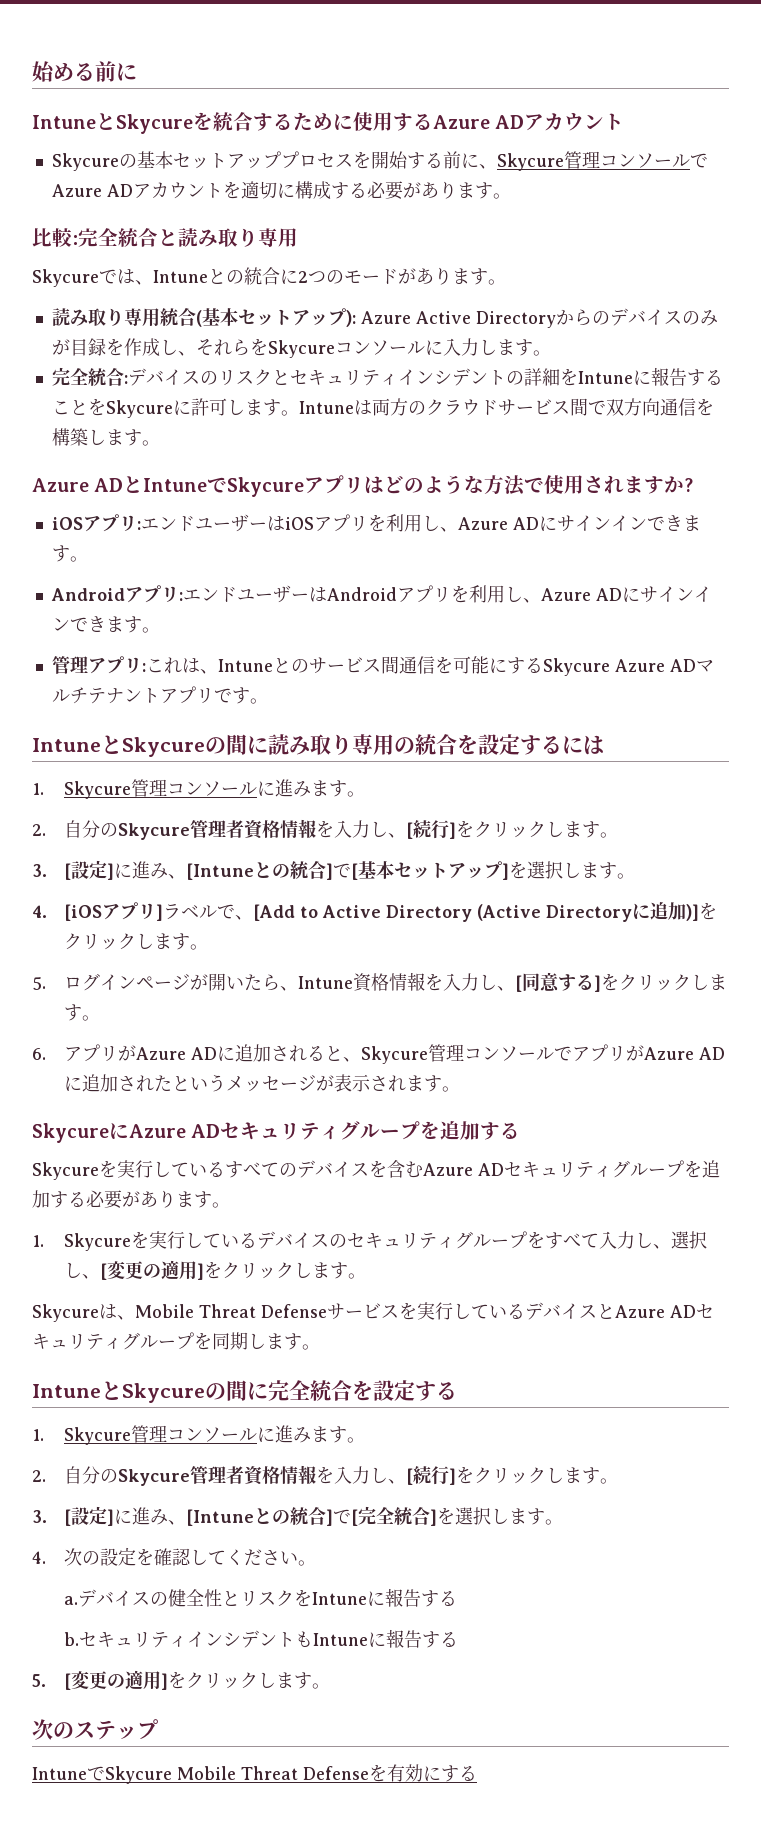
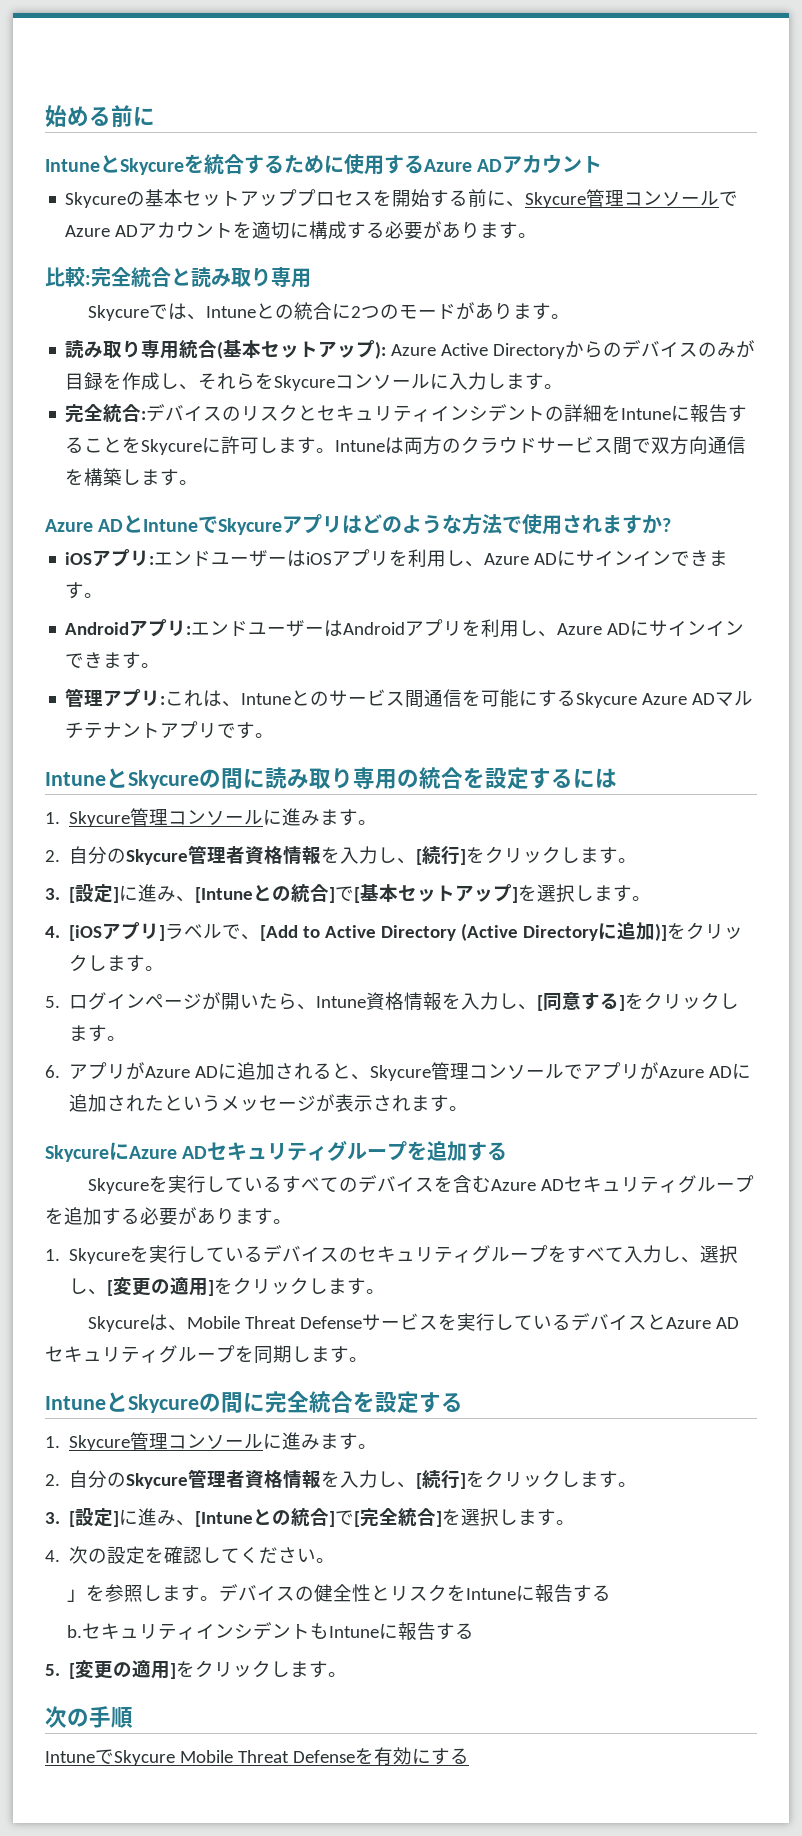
- a.
+ 」を参照します。
- 次のステップ
+ 次の手順

